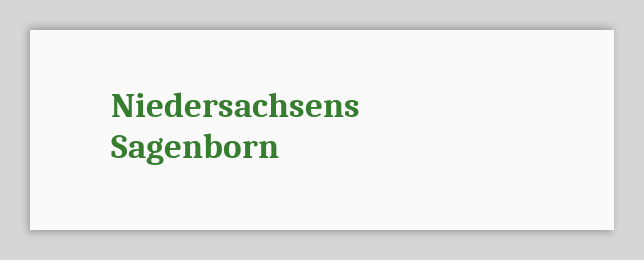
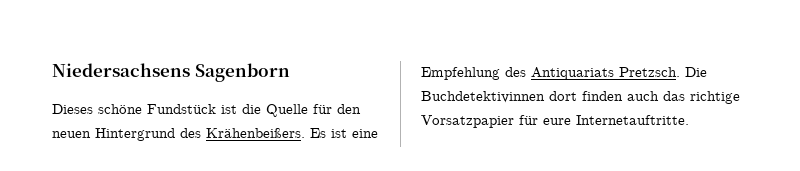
+ Dieses schöne Fundstück ist die Quelle für den neuen Hintergrund des Krähenbeißers. Es ist eine Empfehlung des Antiquariats Pretzsch. Die Buchdetektivinnen dort finden auch das richtige Vorsatzpapier für eure Internetauftritte.

